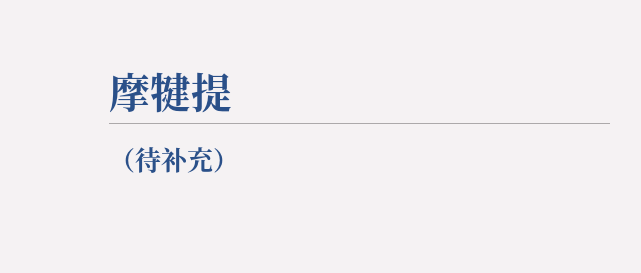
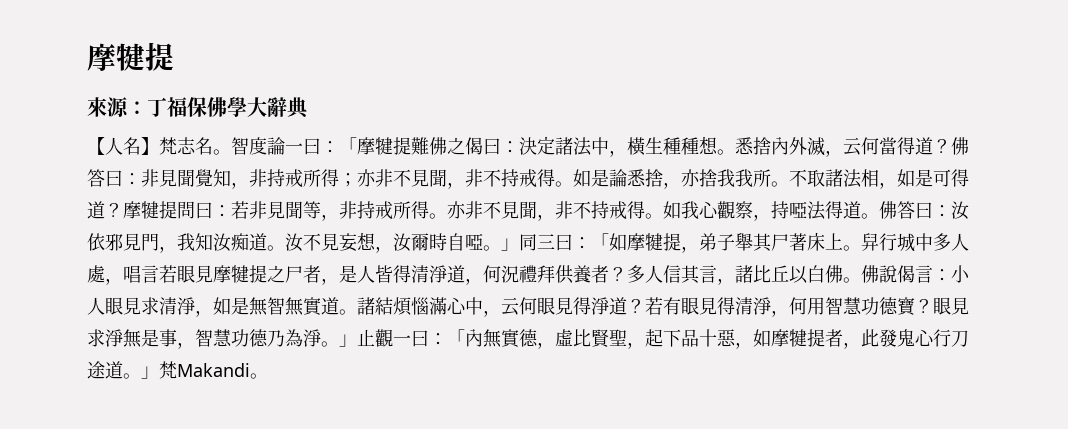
- （待补充）
+ 來源：丁福保佛學大辭典
+ 【人名】梵志名。智度論一曰：「摩犍提難佛之偈曰：決定諸法中，橫生種種想。悉捨內外滅，云何當得道？佛答曰：非見聞覺知，非持戒所得；亦非不見聞，非不持戒得。如是論悉捨，亦捨我我所。不取諸法相，如是可得道？摩犍提問曰：若非見聞等，非持戒所得。亦非不見聞，非不持戒得。如我心觀察，持啞法得道。佛答曰：汝依邪見門，我知汝痴道。汝不見妄想，汝爾時自啞。」同三曰：「如摩犍提，弟子舉其尸著床上。舁行城中多人處，唱言若眼見摩犍提之尸者，是人皆得清淨道，何況禮拜供養者？多人信其言，諸比丘以白佛。佛說偈言：小人眼見求清淨，如是無智無實道。諸結煩惱滿心中，云何眼見得淨道？若有眼見得清淨，何用智慧功德寶？眼見求淨無是事，智慧功德乃為淨。」止觀一曰：「內無實德，虛比賢聖，起下品十惡，如摩犍提者，此發鬼心行刀途道。」梵Makandi。

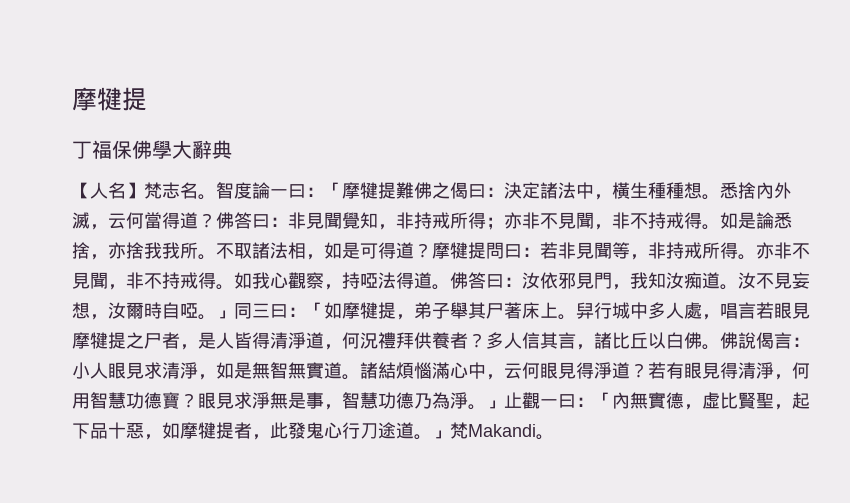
- 來源：丁福保佛學大辭典
+ 丁福保佛學大辭典

